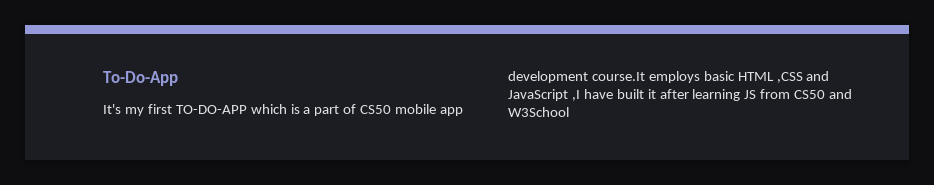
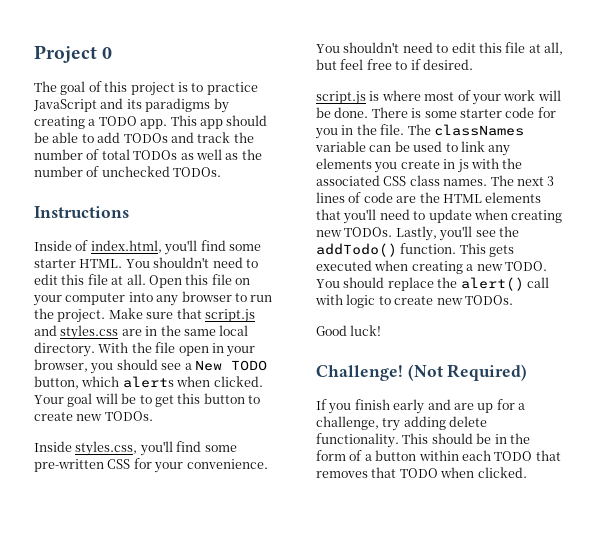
- To-Do-App
- It's my first TO-DO-APP which is a part of CS50 mobile app development course.It employs basic HTML ,CSS and JavaScript ,I have built it after learning JS from CS50 and W3School
+ Project 0
+ The goal of this project is to practice JavaScript and its paradigms by creating a TODO app. This app should be able to add TODOs and track the number of total TODOs as well as the number of unchecked TODOs.
+ Instructions
+ Inside of index.html, you'll find some starter HTML. You shouldn't need to edit this file at all. Open this file on your computer into any browser to run the project. Make sure that script.js and styles.css are in the same local directory. With the file open in your browser, you should see a New TODO button, which alerts when clicked. Your goal will be to get this button to create new TODOs.
+ Inside styles.css, you'll find some pre-written CSS for your convenience. You shouldn't need to edit this file at all, but feel free to if desired.
+ script.js is where most of your work will be done. There is some starter code for you in the file. The classNames variable can be used to link any elements you create in js with the associated CSS class names. The next 3 lines of code are the HTML elements that you'll need to update when creating new TODOs. Lastly, you'll see the addTodo() function. This gets executed when creating a new TODO. You should replace the alert() call with logic to create new TODOs.
+ Good luck!
+ Challenge! (Not Required)
+ If you finish early and are up for a challenge, try adding delete functionality. This should be in the form of a button within each TODO that removes that TODO when clicked.

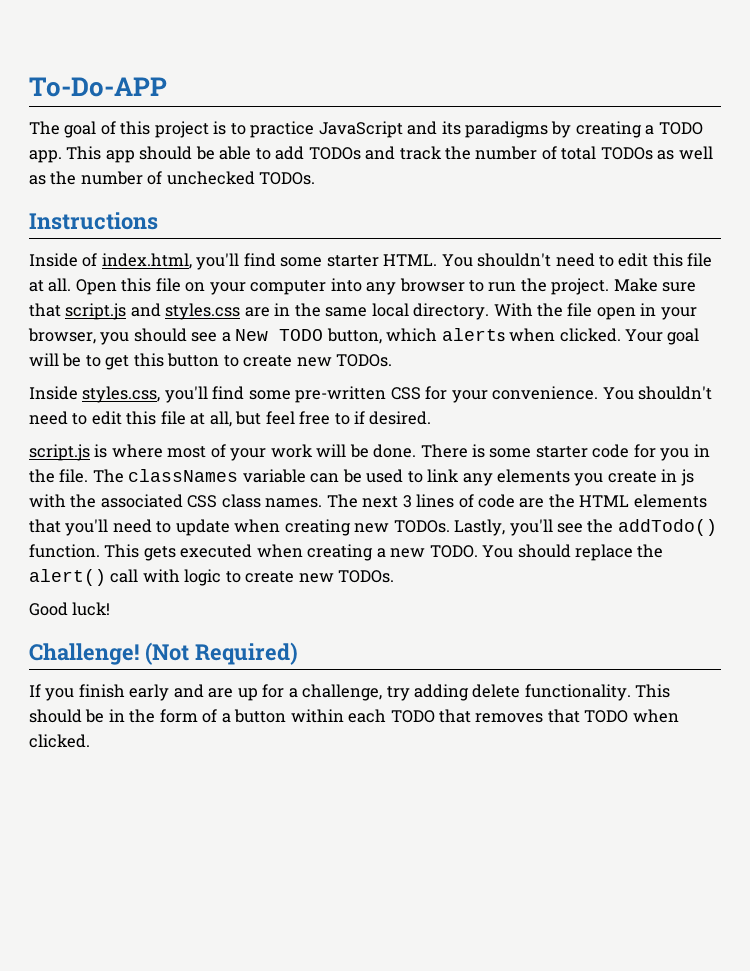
- Project 0
+ To-Do-APP

